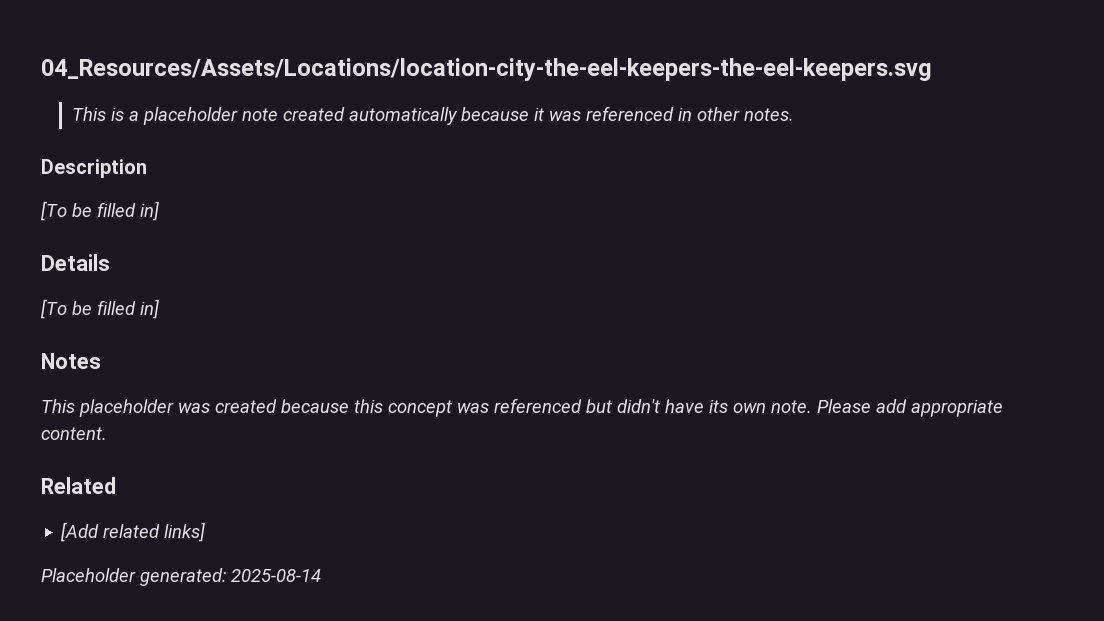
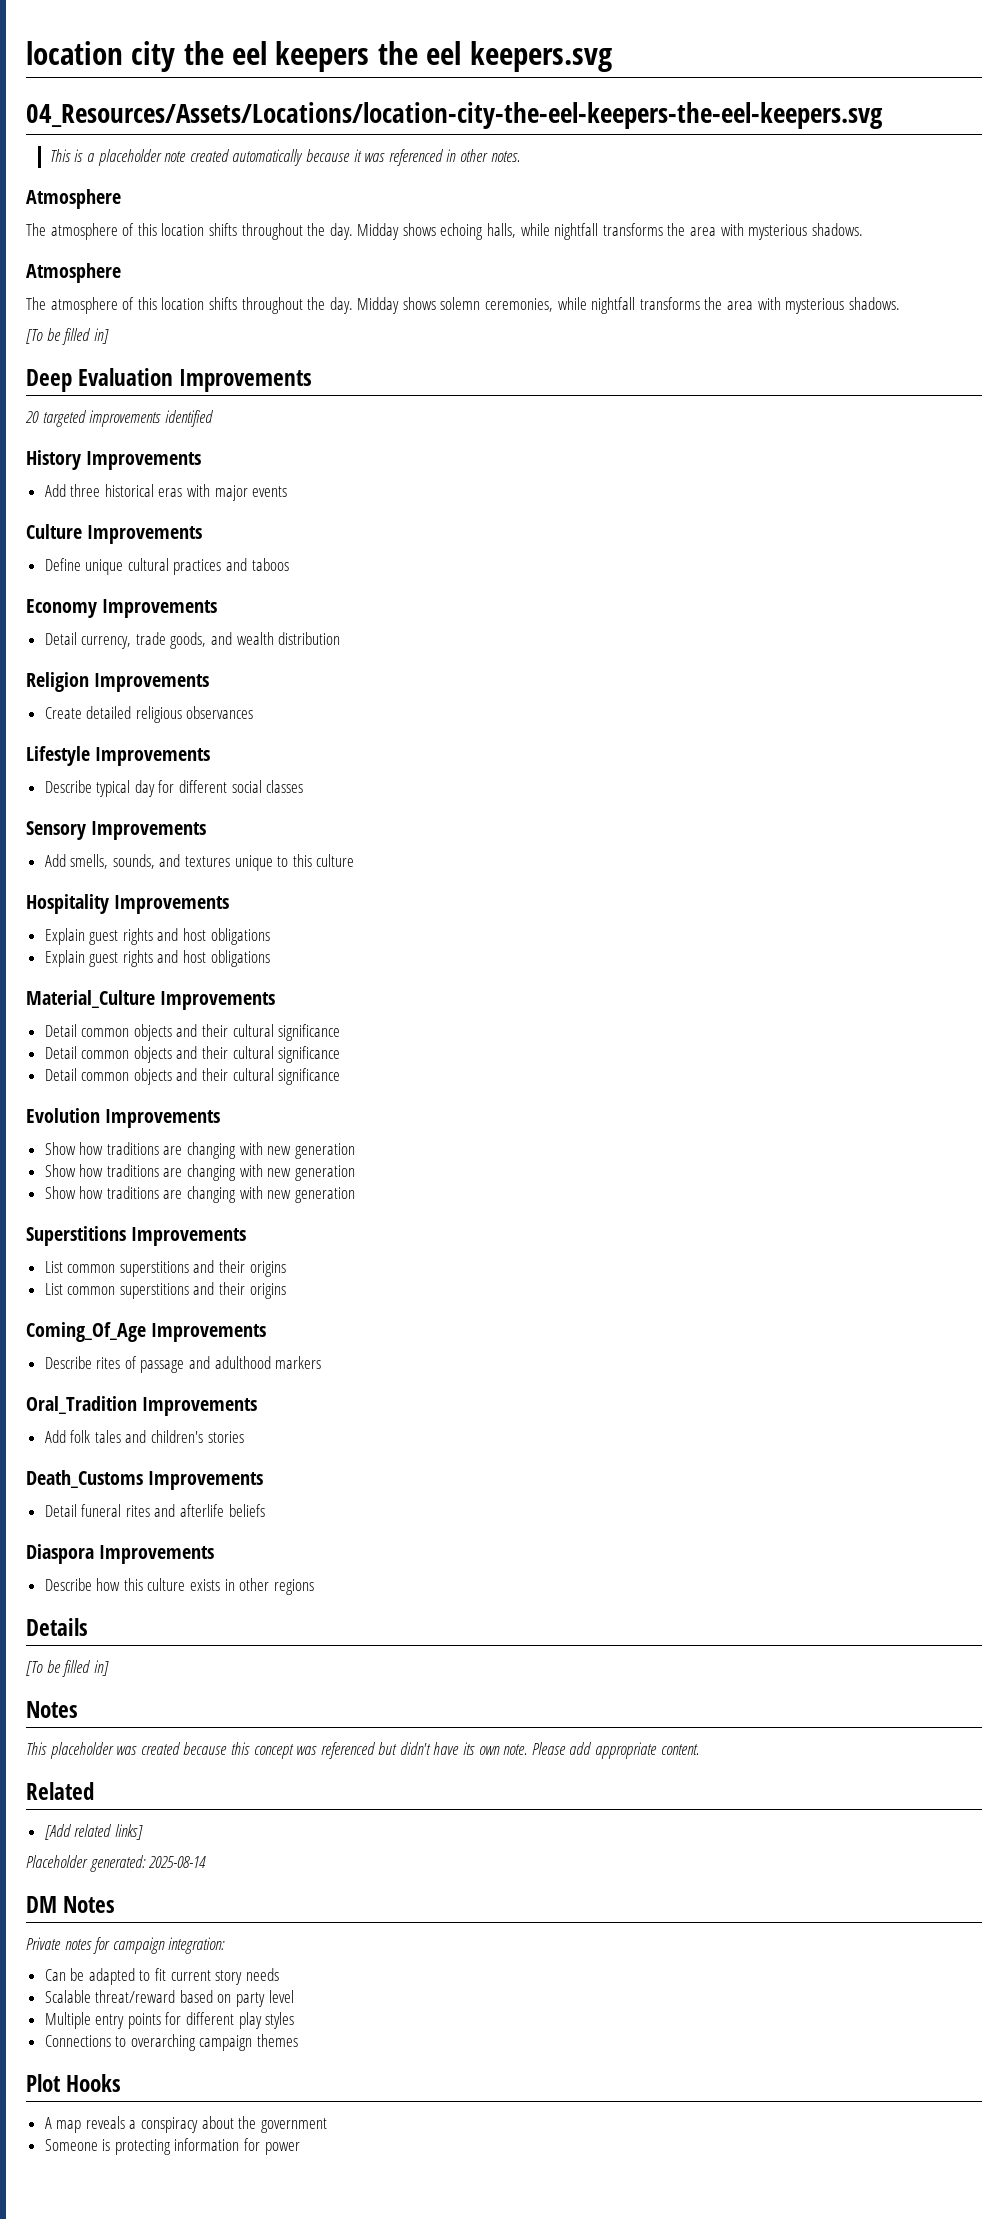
+ location city the eel keepers the eel keepers.svg
  This is a placeholder note created automatically because it was referenced in other notes.
- Description
+ Atmosphere
+ The atmosphere of this location shifts throughout the day. Midday shows echoing halls, while nightfall transforms the area with mysterious shadows.
+ Atmosphere
+ The atmosphere of this location shifts throughout the day. Midday shows solemn ceremonies, while nightfall transforms the area with mysterious shadows.
  [To be filled in]
+ Deep Evaluation Improvements
+ 20 targeted improvements identified
+ History Improvements
+ Add three historical eras with major events
+ Culture Improvements
+ Define unique cultural practices and taboos
+ Economy Improvements
+ Detail currency, trade goods, and wealth distribution
+ Religion Improvements
+ Create detailed religious observances
+ Lifestyle Improvements
+ Describe typical day for different social classes
+ Sensory Improvements
+ Add smells, sounds, and textures unique to this culture
+ Hospitality Improvements
+ Explain guest rights and host obligations
+ Explain guest rights and host obligations
+ Material_Culture Improvements
+ Detail common objects and their cultural significance
+ Detail common objects and their cultural significance
+ Detail common objects and their cultural significance
+ Evolution Improvements
+ Show how traditions are changing with new generation
+ Show how traditions are changing with new generation
+ Show how traditions are changing with new generation
+ Superstitions Improvements
+ List common superstitions and their origins
+ List common superstitions and their origins
+ Coming_Of_Age Improvements
+ Describe rites of passage and adulthood markers
+ Oral_Tradition Improvements
+ Add folk tales and children's stories
+ Death_Customs Improvements
+ Detail funeral rites and afterlife beliefs
+ Diaspora Improvements
+ Describe how this culture exists in other regions
+ DM Notes
+ Private notes for campaign integration:
+ Can be adapted to fit current story needs
+ Scalable threat/reward based on party level
+ Multiple entry points for different play styles
+ Connections to overarching campaign themes
+ Plot Hooks
+ A map reveals a conspiracy about the government
+ Someone is protecting information for power

